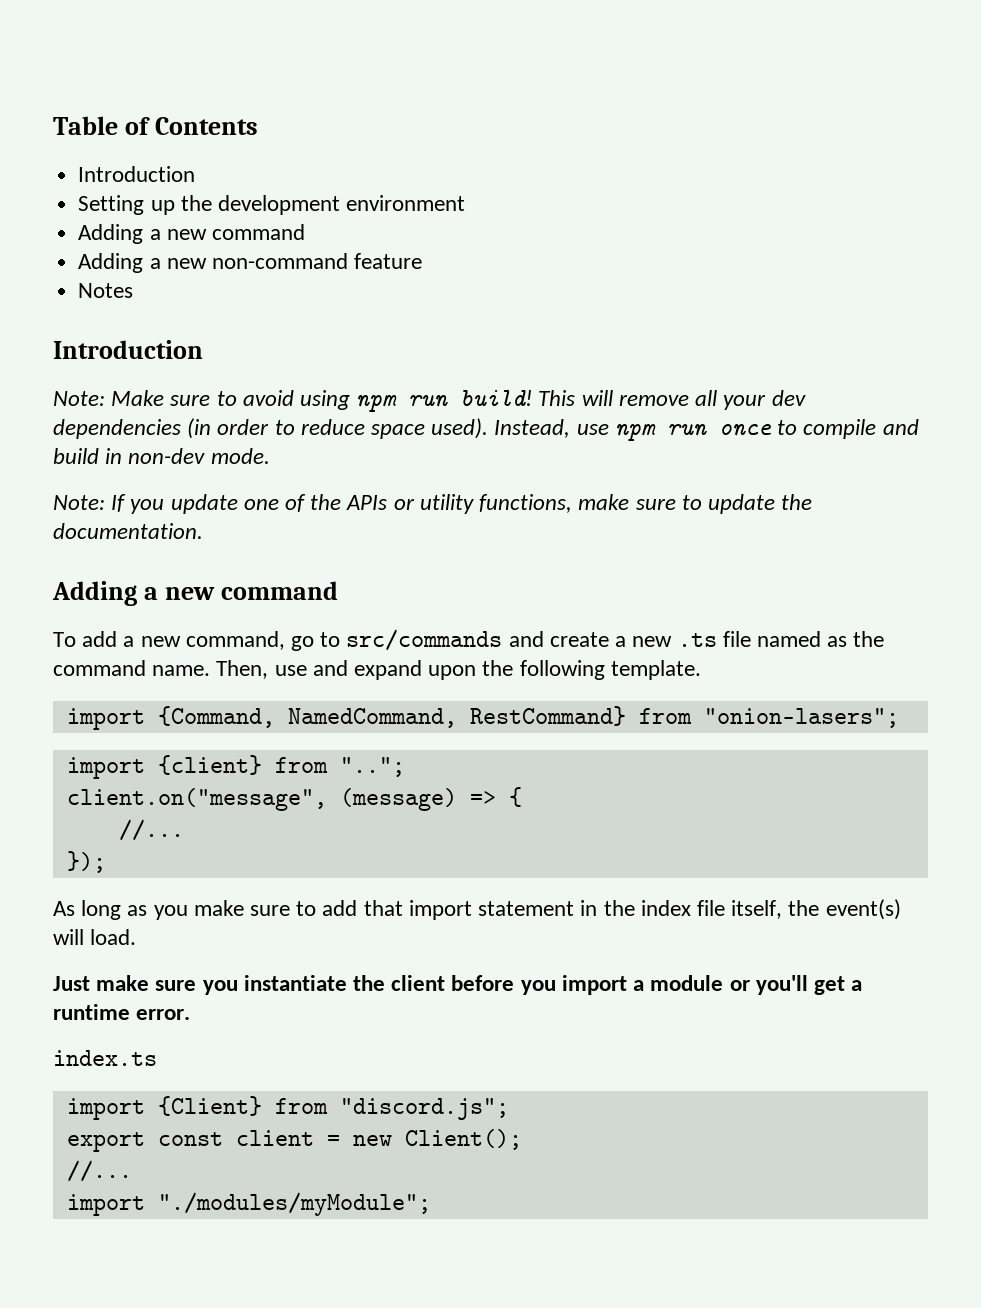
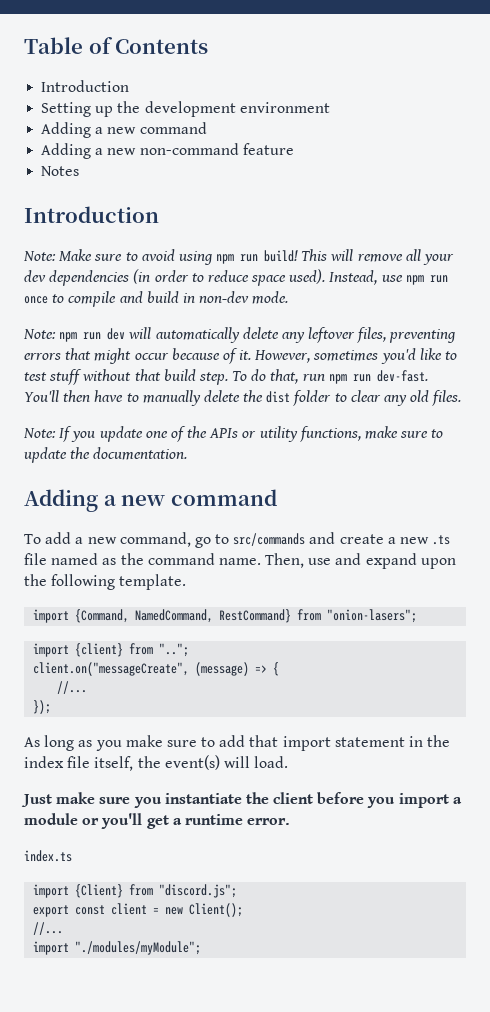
+ Note: npm run dev will automatically delete any leftover files, preventing errors that might occur because of it. However, sometimes you'd like to test stuff without that build step. To do that, run npm run dev-fast. You'll then have to manually delete the dist folder to clear any old files.
- client.on("message", (message) => {
+ client.on("messageCreate", (message) => {

